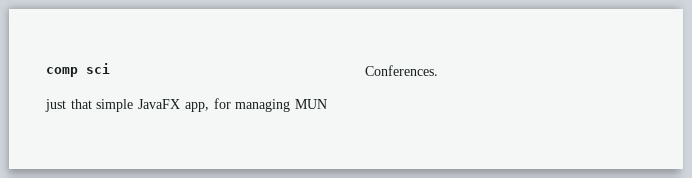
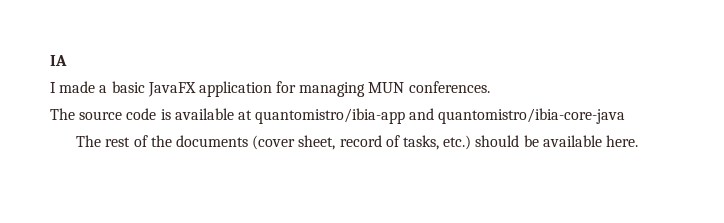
- comp sci
- just that simple JavaFX app, for managing MUN Conferences.
+ IA
+ I made a basic JavaFX application for managing MUN conferences.
+ The source code is available at quantomistro/ibia-app and quantomistro/ibia-core-java
+ The rest of the documents (cover sheet, record of tasks, etc.) should be available here.

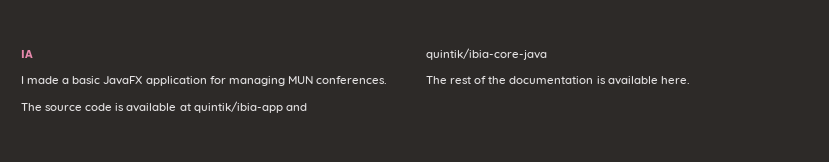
- The source code is available at quantomistro/ibia-app and quantomistro/ibia-core-java
+ The source code is available at quintik/ibia-app and quintik/ibia-core-java
- The rest of the documents (cover sheet, record of tasks, etc.) should be available here.
+ The rest of the documentation is available here.

